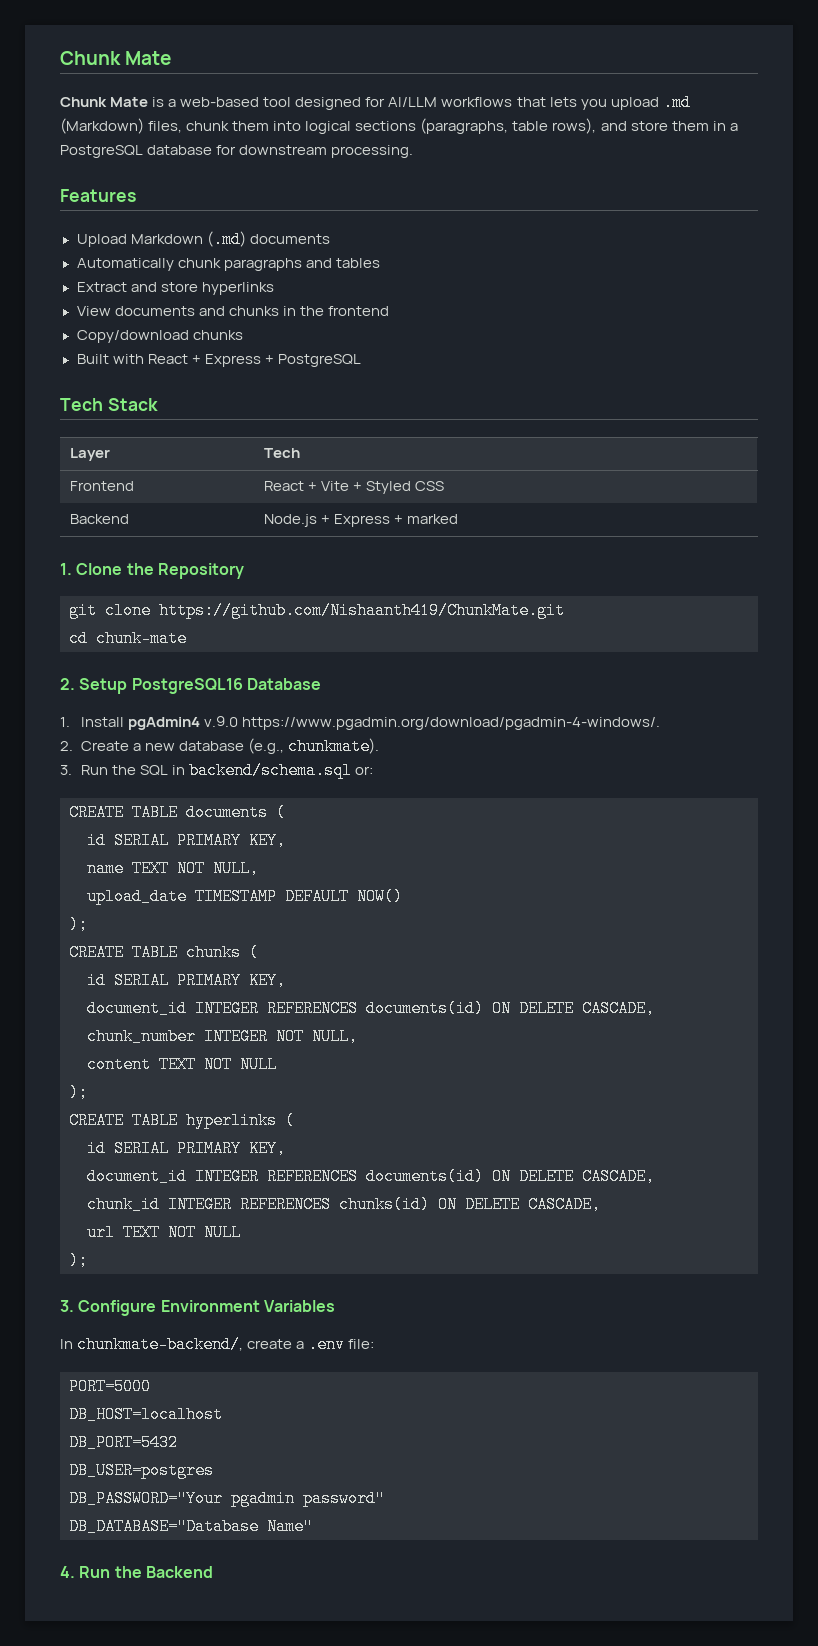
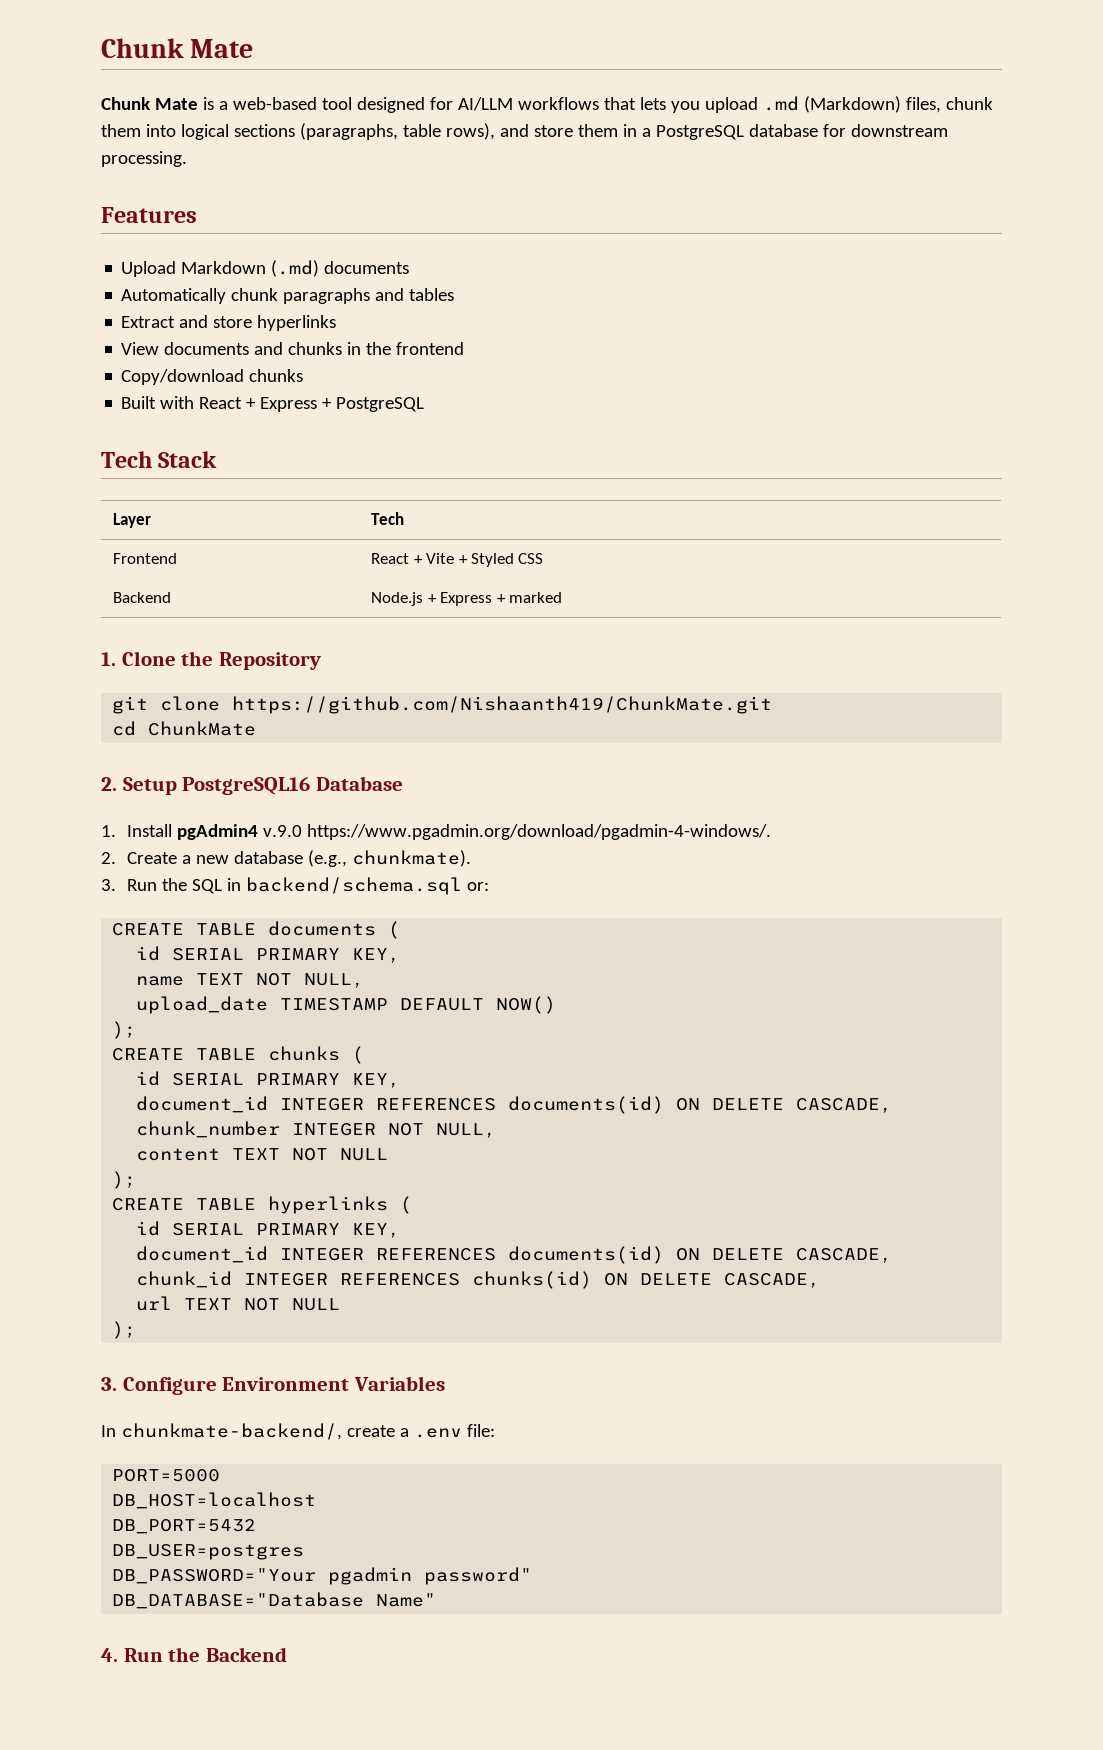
- cd chunk-mate
+ cd ChunkMate

